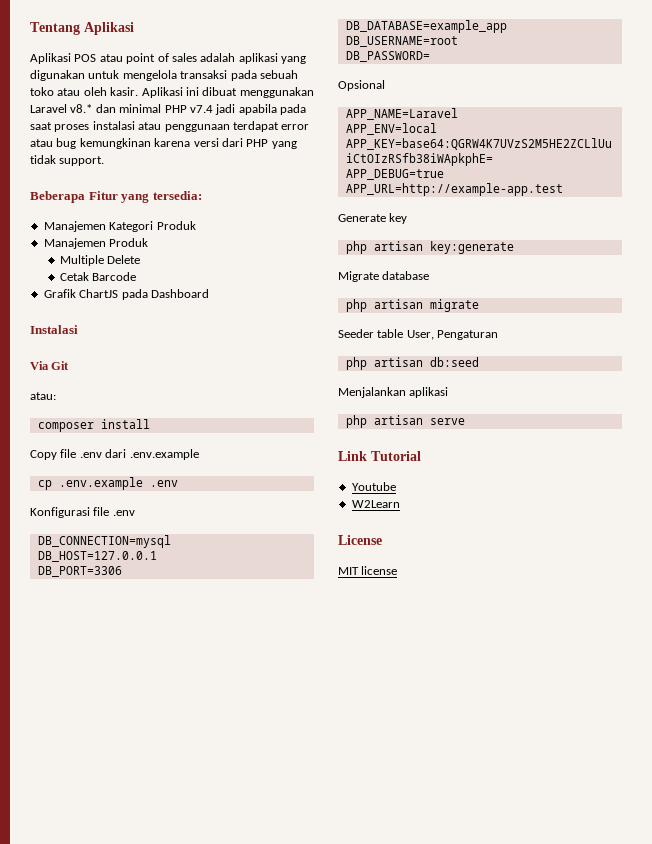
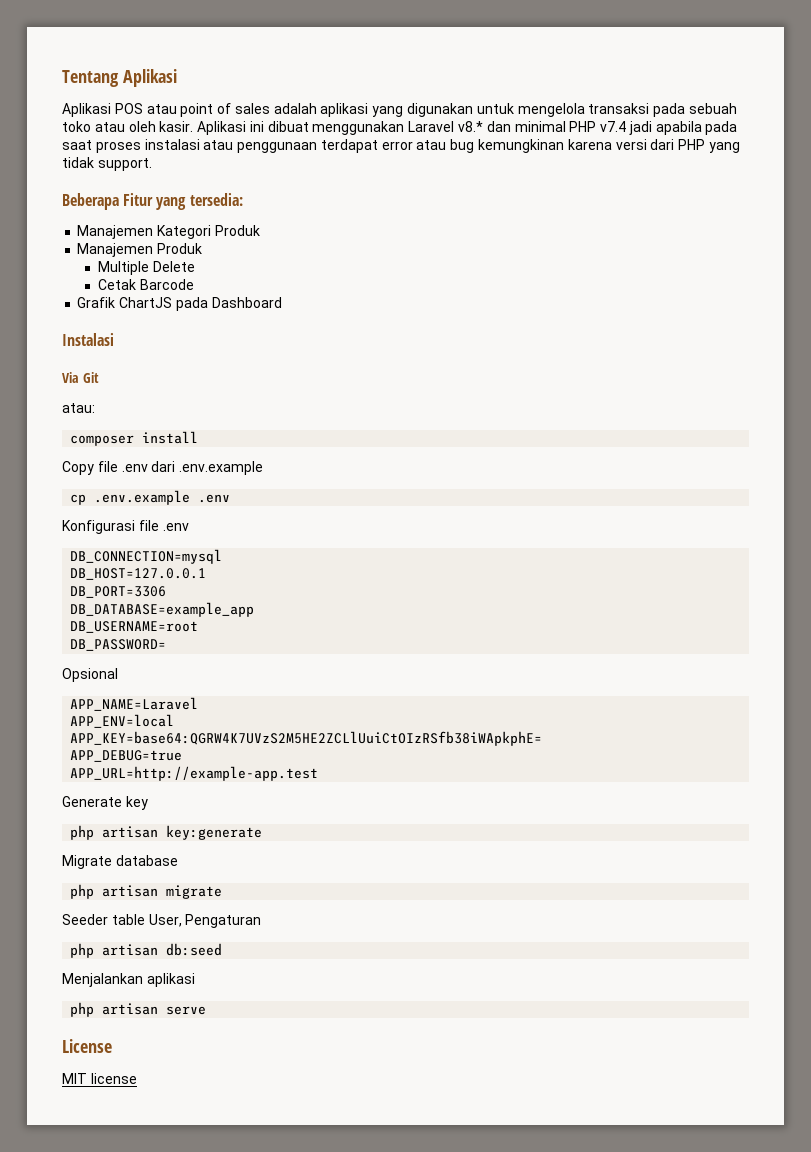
- Link Tutorial
- Youtube
- W2Learn

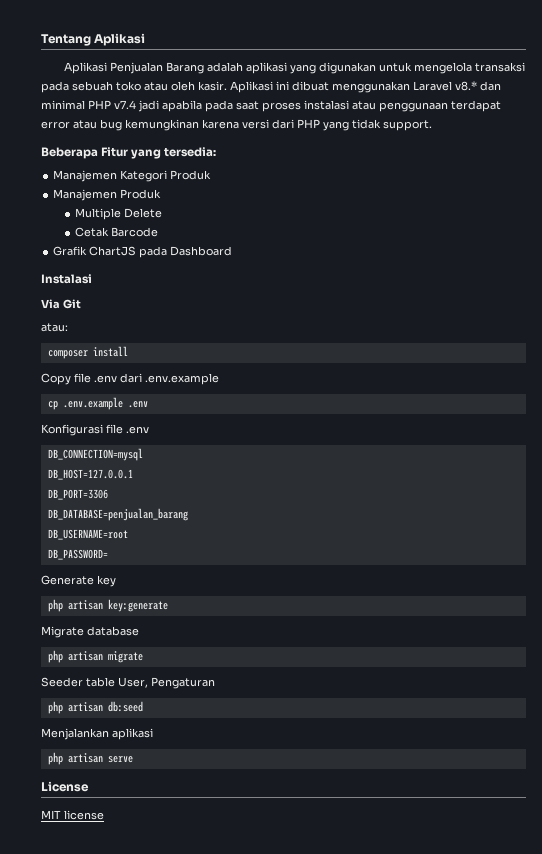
- Aplikasi POS atau point of sales adalah aplikasi yang digunakan untuk mengelola transaksi pada sebuah toko atau oleh kasir.
+ Aplikasi Penjualan Barang adalah aplikasi yang digunakan untuk mengelola transaksi pada sebuah toko atau oleh kasir.
- DB_DATABASE=example_app
+ DB_DATABASE=penjualan_barang
- Opsional
- APP_NAME=Laravel
- APP_ENV=local
- APP_KEY=base64:QGRW4K7UVzS2M5HE2ZCLlUuiCtOIzRSfb38iWApkphE=
- APP_DEBUG=true
- APP_URL=http://example-app.test

